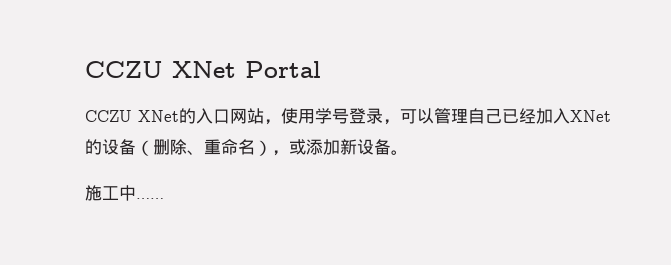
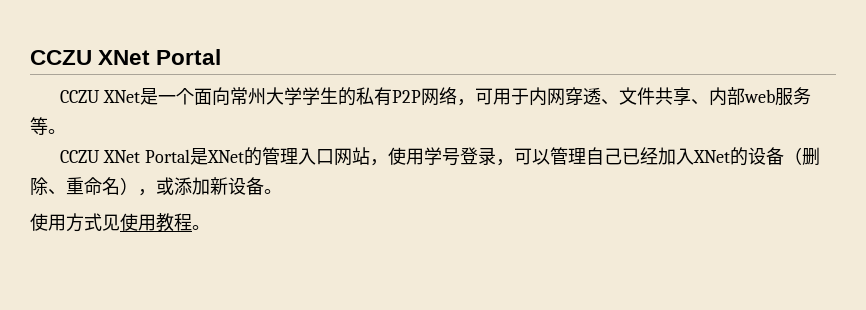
- CCZU XNet的入口网站，使用学号登录，可以管理自己已经加入XNet的设备（删除、重命名），或添加新设备。
+ CCZU XNet是一个面向常州大学学生的私有P2P网络，可用于内网穿透、文件共享、内部web服务等。
+ CCZU XNet Portal是XNet的管理入口网站，使用学号登录，可以管理自己已经加入XNet的设备（删除、重命名），或添加新设备。
- 施工中……
+ 使用方式见使用教程。

